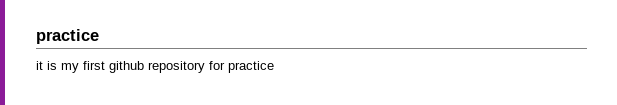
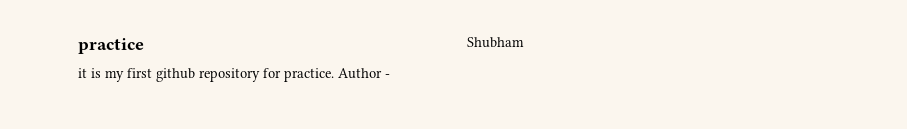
- it is my first github repository for practice
+ it is my first github repository for practice. Author - Shubham

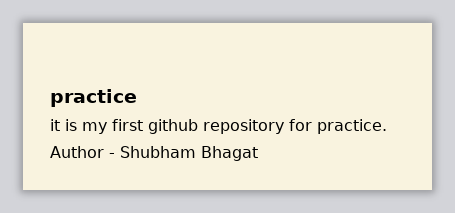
- it is my first github repository for practice. Author - Shubham
+ it is my first github repository for practice.
+ Author - Shubham Bhagat

